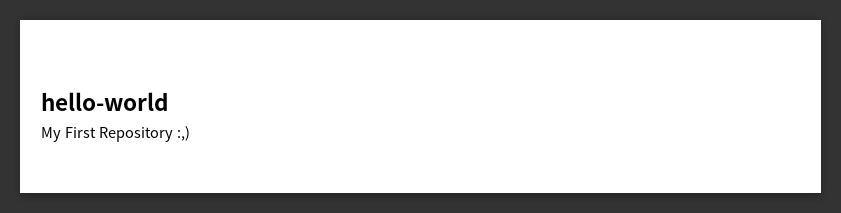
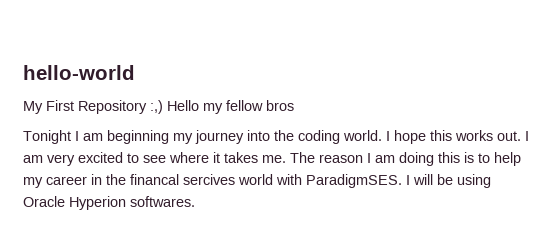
- My First Repository :,)
+ My First Repository :,) Hello my fellow bros
+ Tonight I am beginning my journey into the coding world. I hope this works out. I am very excited to see where it takes me. The reason I am doing this is to help my career in the financal sercives world with ParadigmSES. I will be using Oracle Hyperion softwares.

